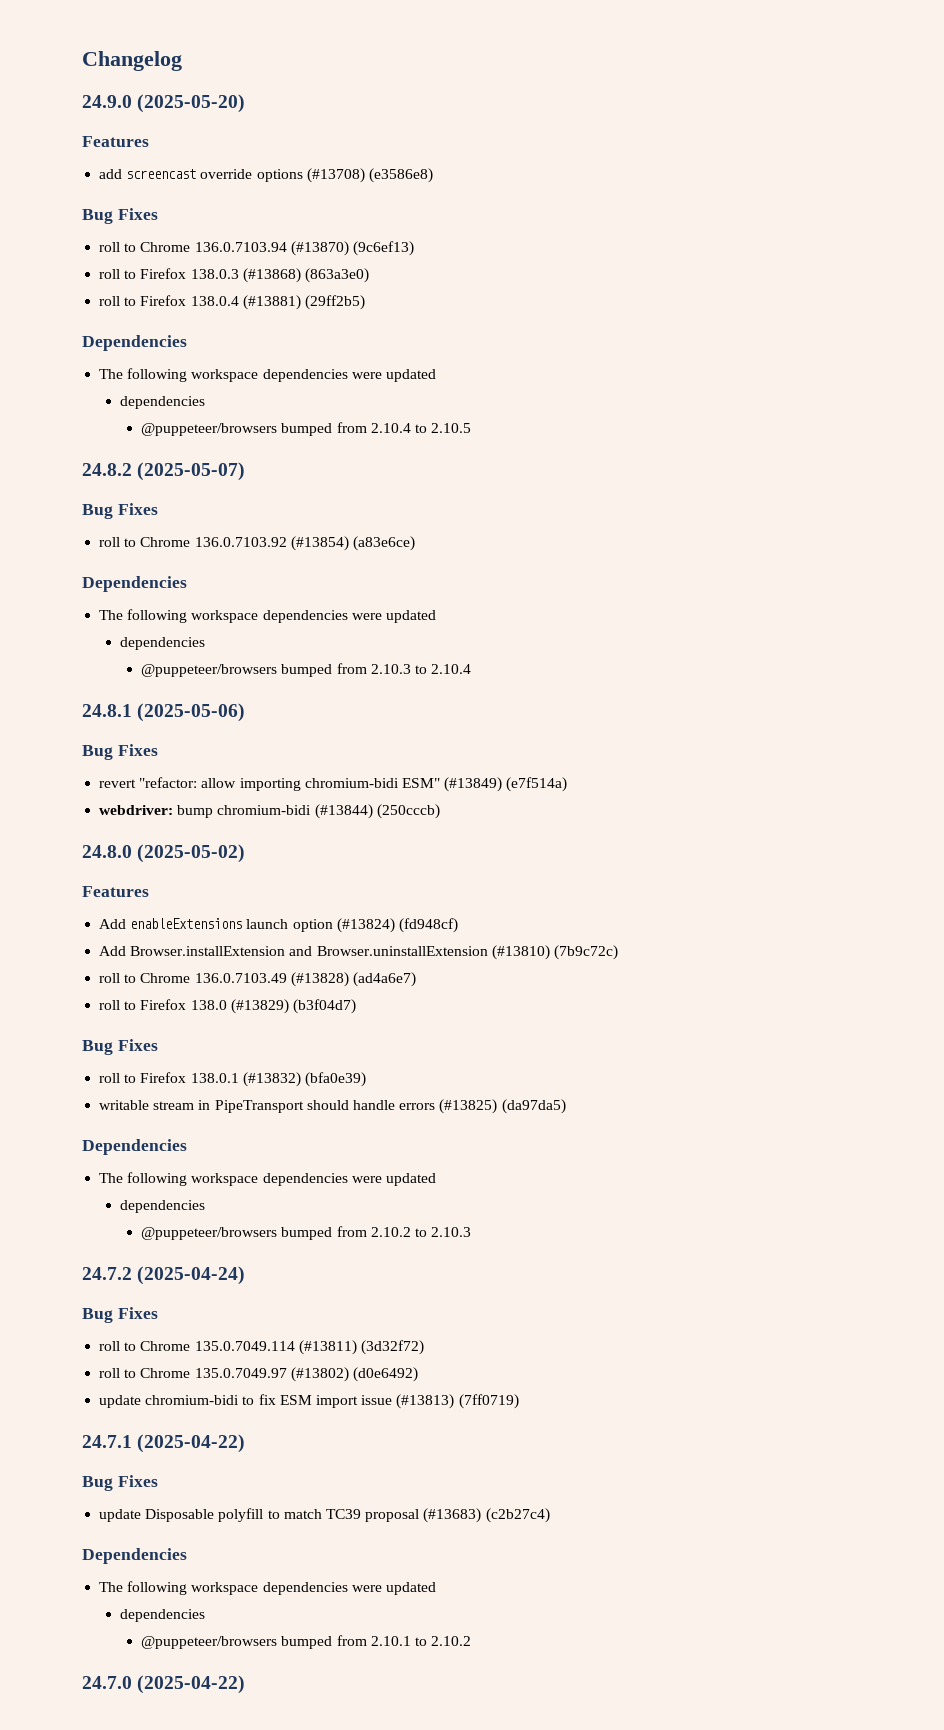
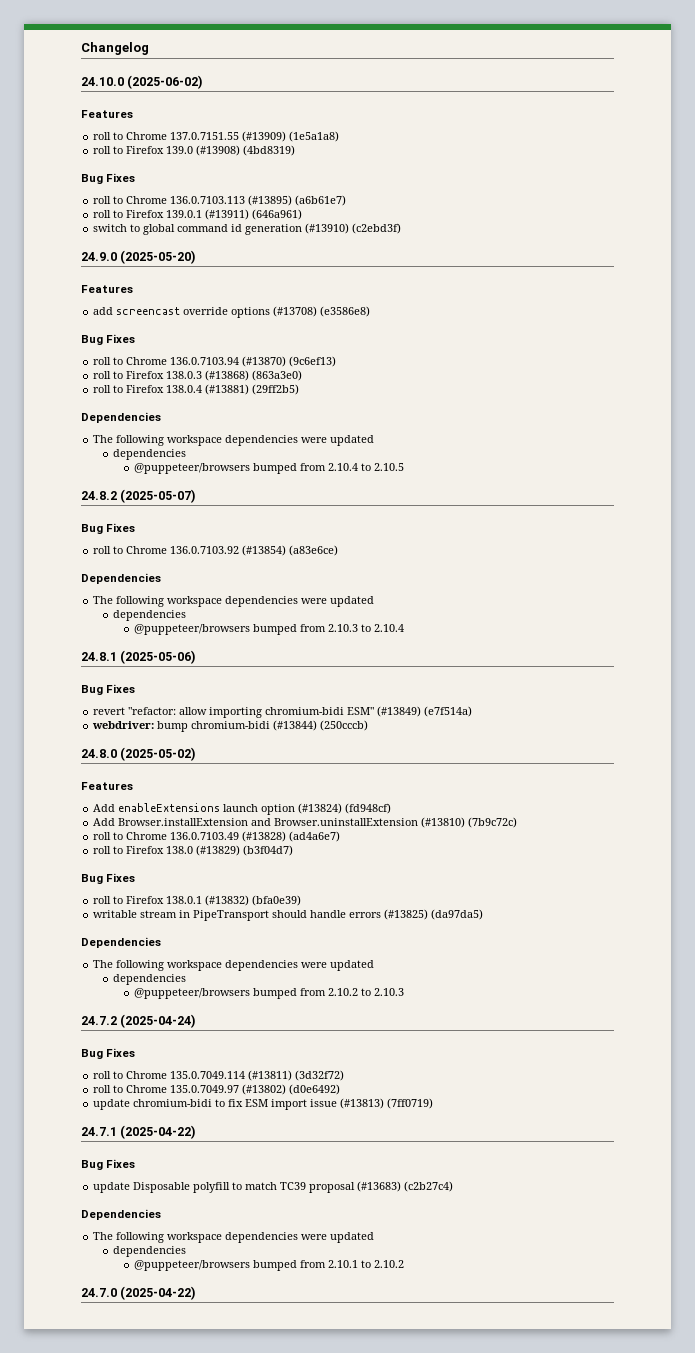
+ 24.10.0 (2025-06-02)
+ Features
+ roll to Chrome 137.0.7151.55 (#13909) (1e5a1a8)
+ roll to Firefox 139.0 (#13908) (4bd8319)
+ Bug Fixes
+ roll to Chrome 136.0.7103.113 (#13895) (a6b61e7)
+ roll to Firefox 139.0.1 (#13911) (646a961)
+ switch to global command id generation (#13910) (c2ebd3f)

